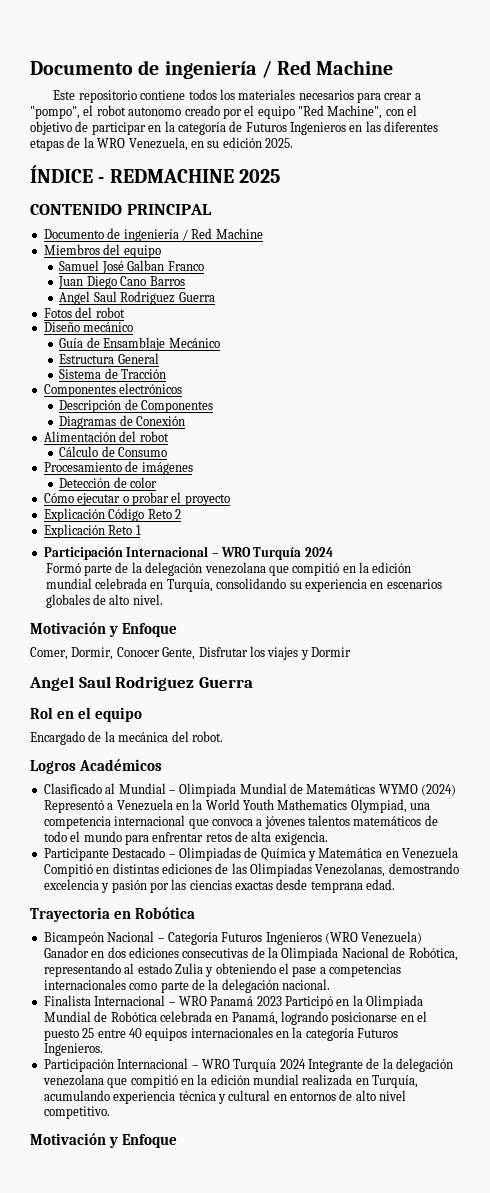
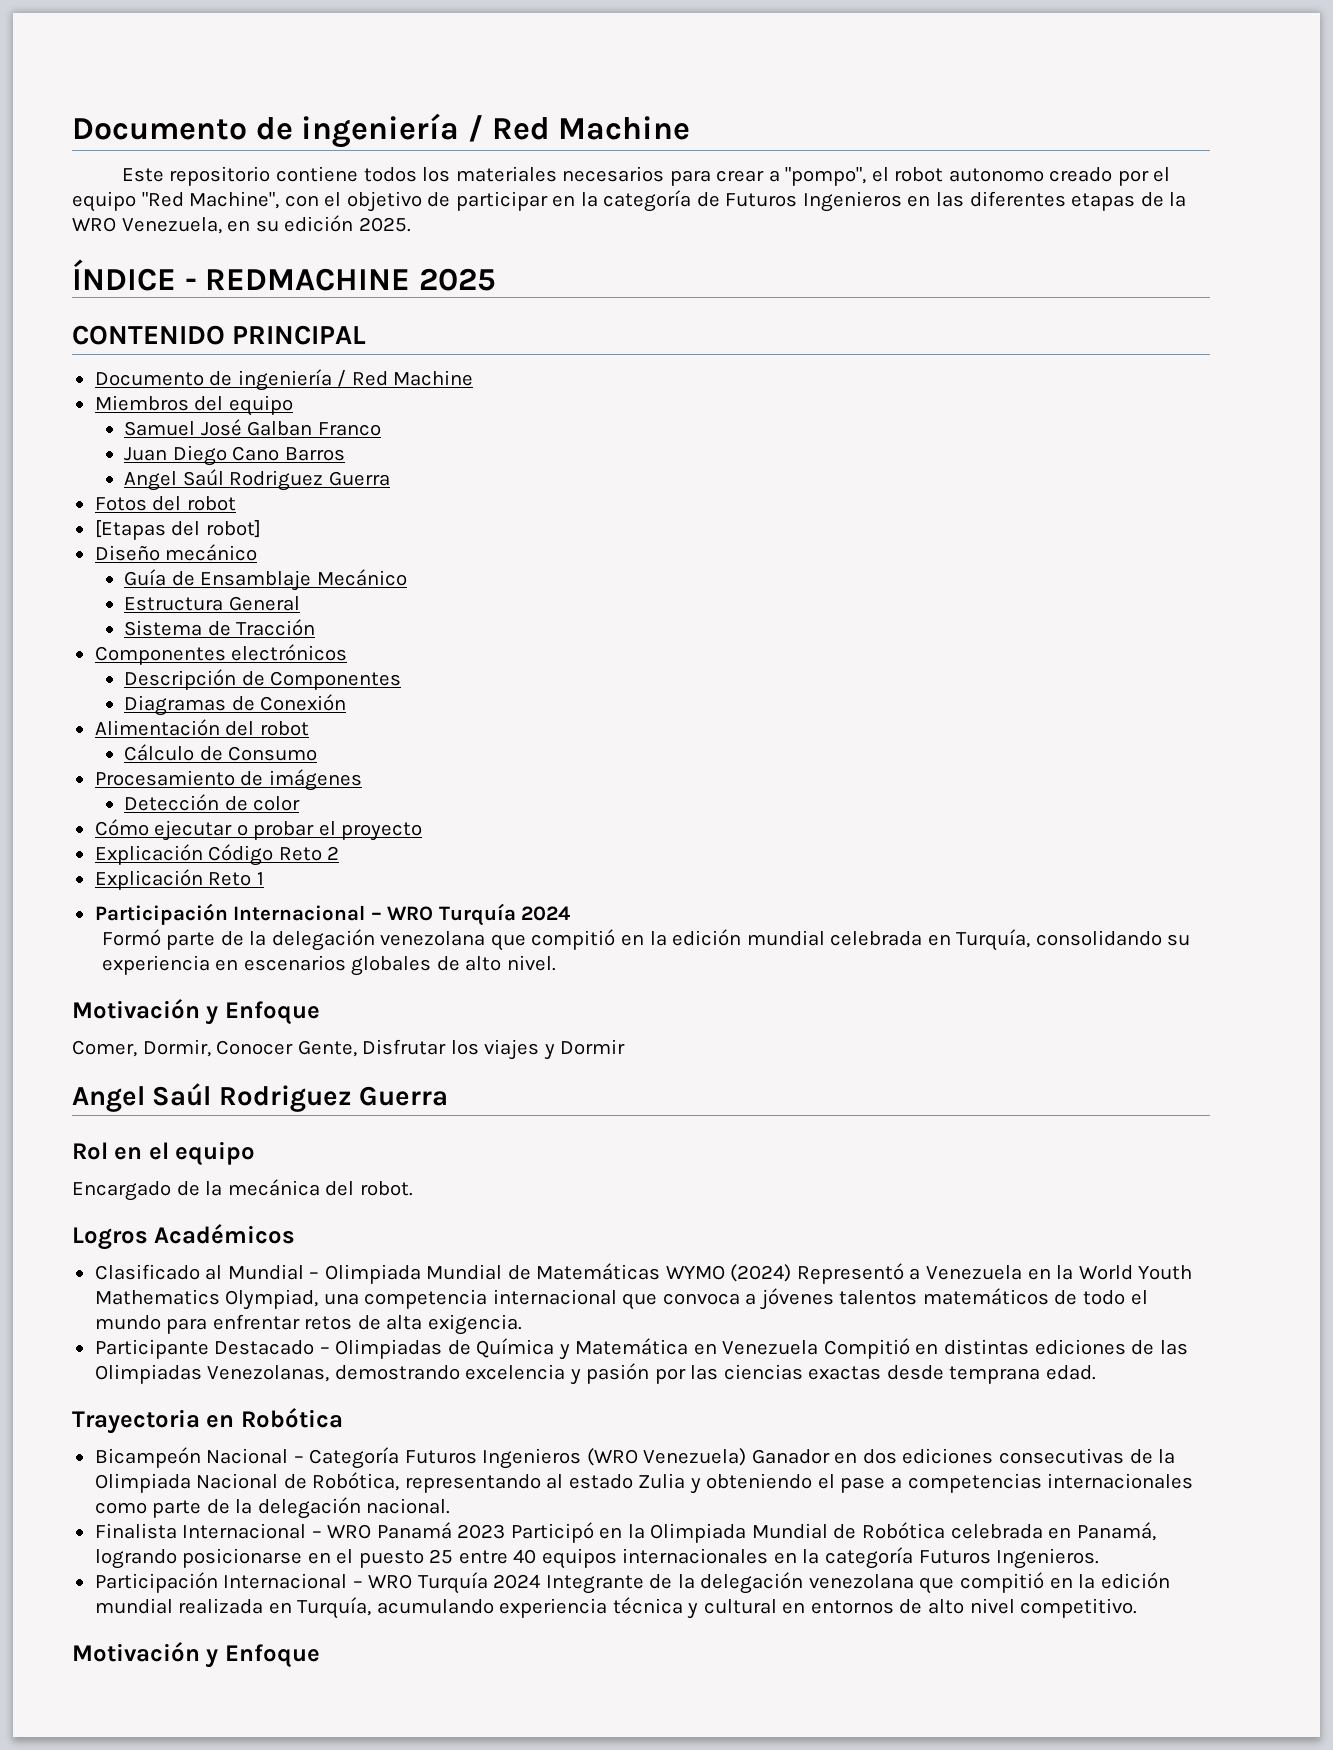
  Juan Diego Cano Barros
- Angel Saul Rodriguez Guerra
+ Angel Saúl Rodriguez Guerra
+ [Etapas del robot]
  Comer, Dormir, Conocer Gente, Disfrutar los viajes y Dormir
- Angel Saul Rodriguez Guerra
+ Angel Saúl Rodriguez Guerra

